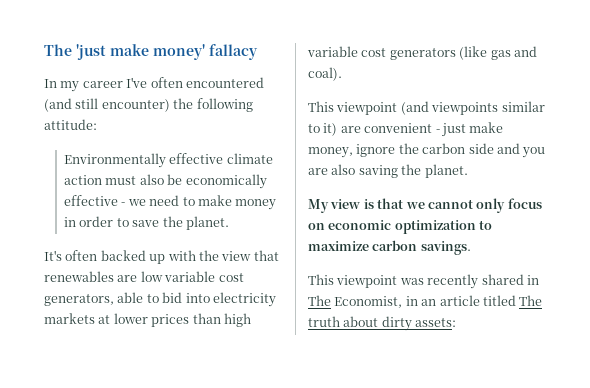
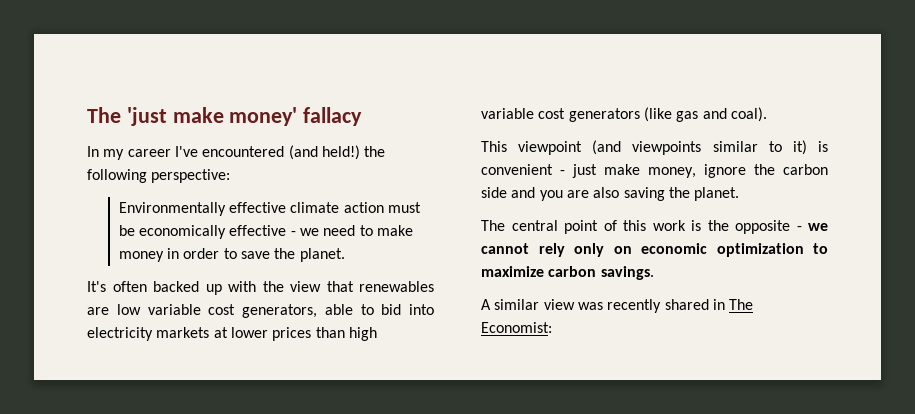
- In my career I've often encountered (and still encounter) the following attitude:
+ In my career I've encountered (and held!) the following perspective:
- Environmentally effective climate action must also be economically effective - we need to make money in order to save the planet.
+ Environmentally effective climate action must be economically effective - we need to make money in order to save the planet.
- This viewpoint (and viewpoints similar to it) are convenient - just make money, ignore the carbon side and you are also saving the planet.
+ This viewpoint (and viewpoints similar to it) is convenient - just make money, ignore the carbon side and you are also saving the planet.
- My view is that we cannot only focus on economic optimization to maximize carbon savings.
+ The central point of this work is the opposite - we cannot rely only on economic optimization to maximize carbon savings.
- This viewpoint was recently shared in The Economist, in an article titled The truth about dirty assets:
+ A similar view was recently shared in The Economist:

